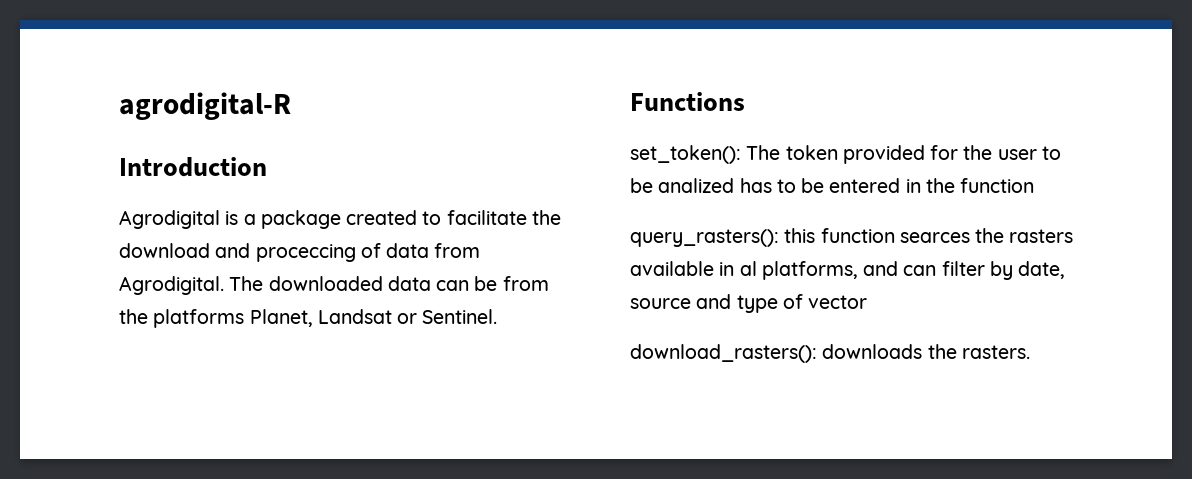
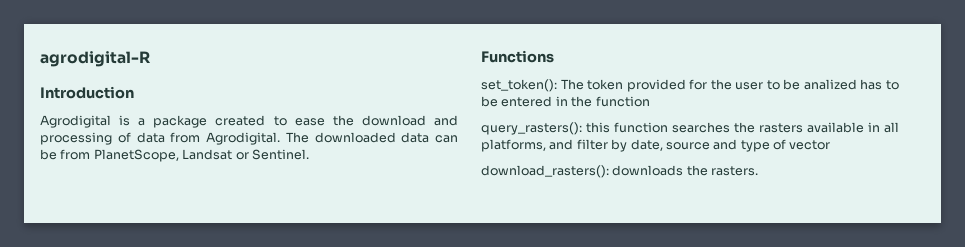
- Agrodigital is a package created to facilitate the download and proceccing of data from Agrodigital.
+ Agrodigital is a package created to ease the download and processing of data from Agrodigital.
- The downloaded data can be from the platforms Planet, Landsat or Sentinel.
+ The downloaded data can be from PlanetScope, Landsat or Sentinel.
- query_rasters(): this function searces the rasters available in al platforms, and can filter by date, source and type of vector
+ query_rasters(): this function searches the rasters available in all platforms, and filter by date, source and type of vector

